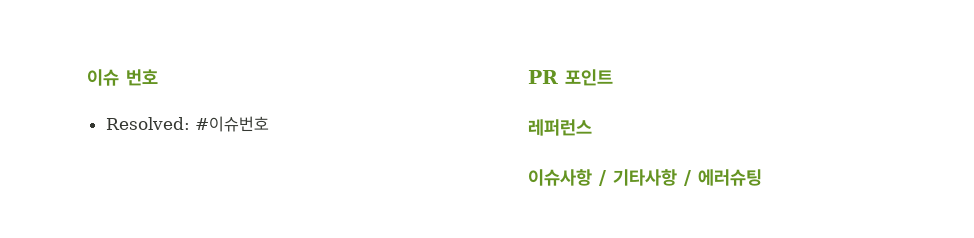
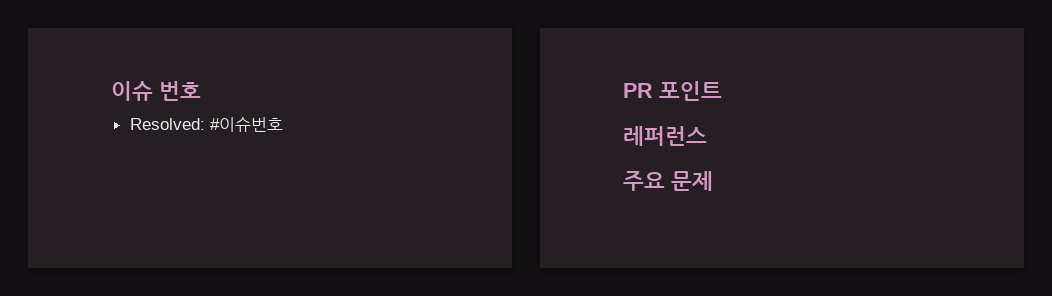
- 이슈사항 / 기타사항 / 에러슈팅
+ 주요 문제

